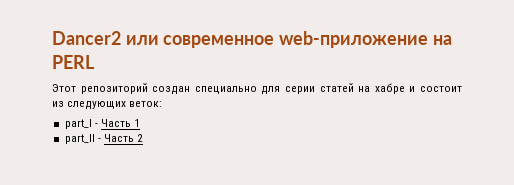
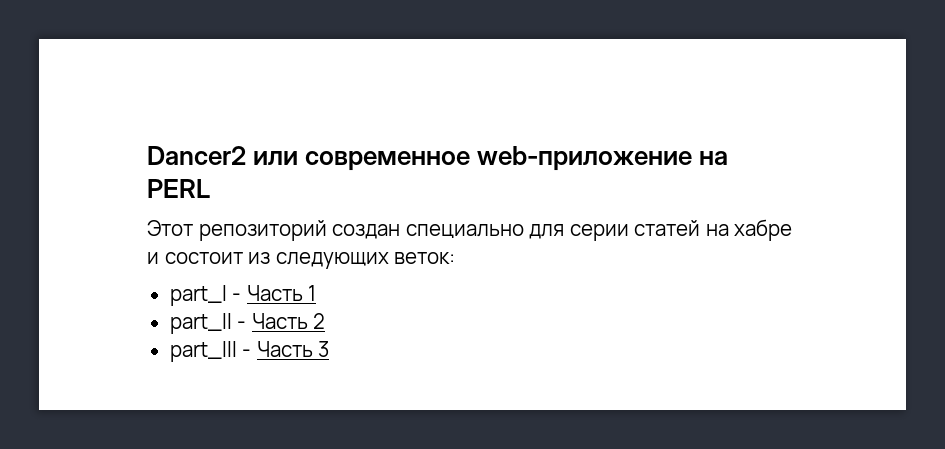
+ part_III - Часть 3

